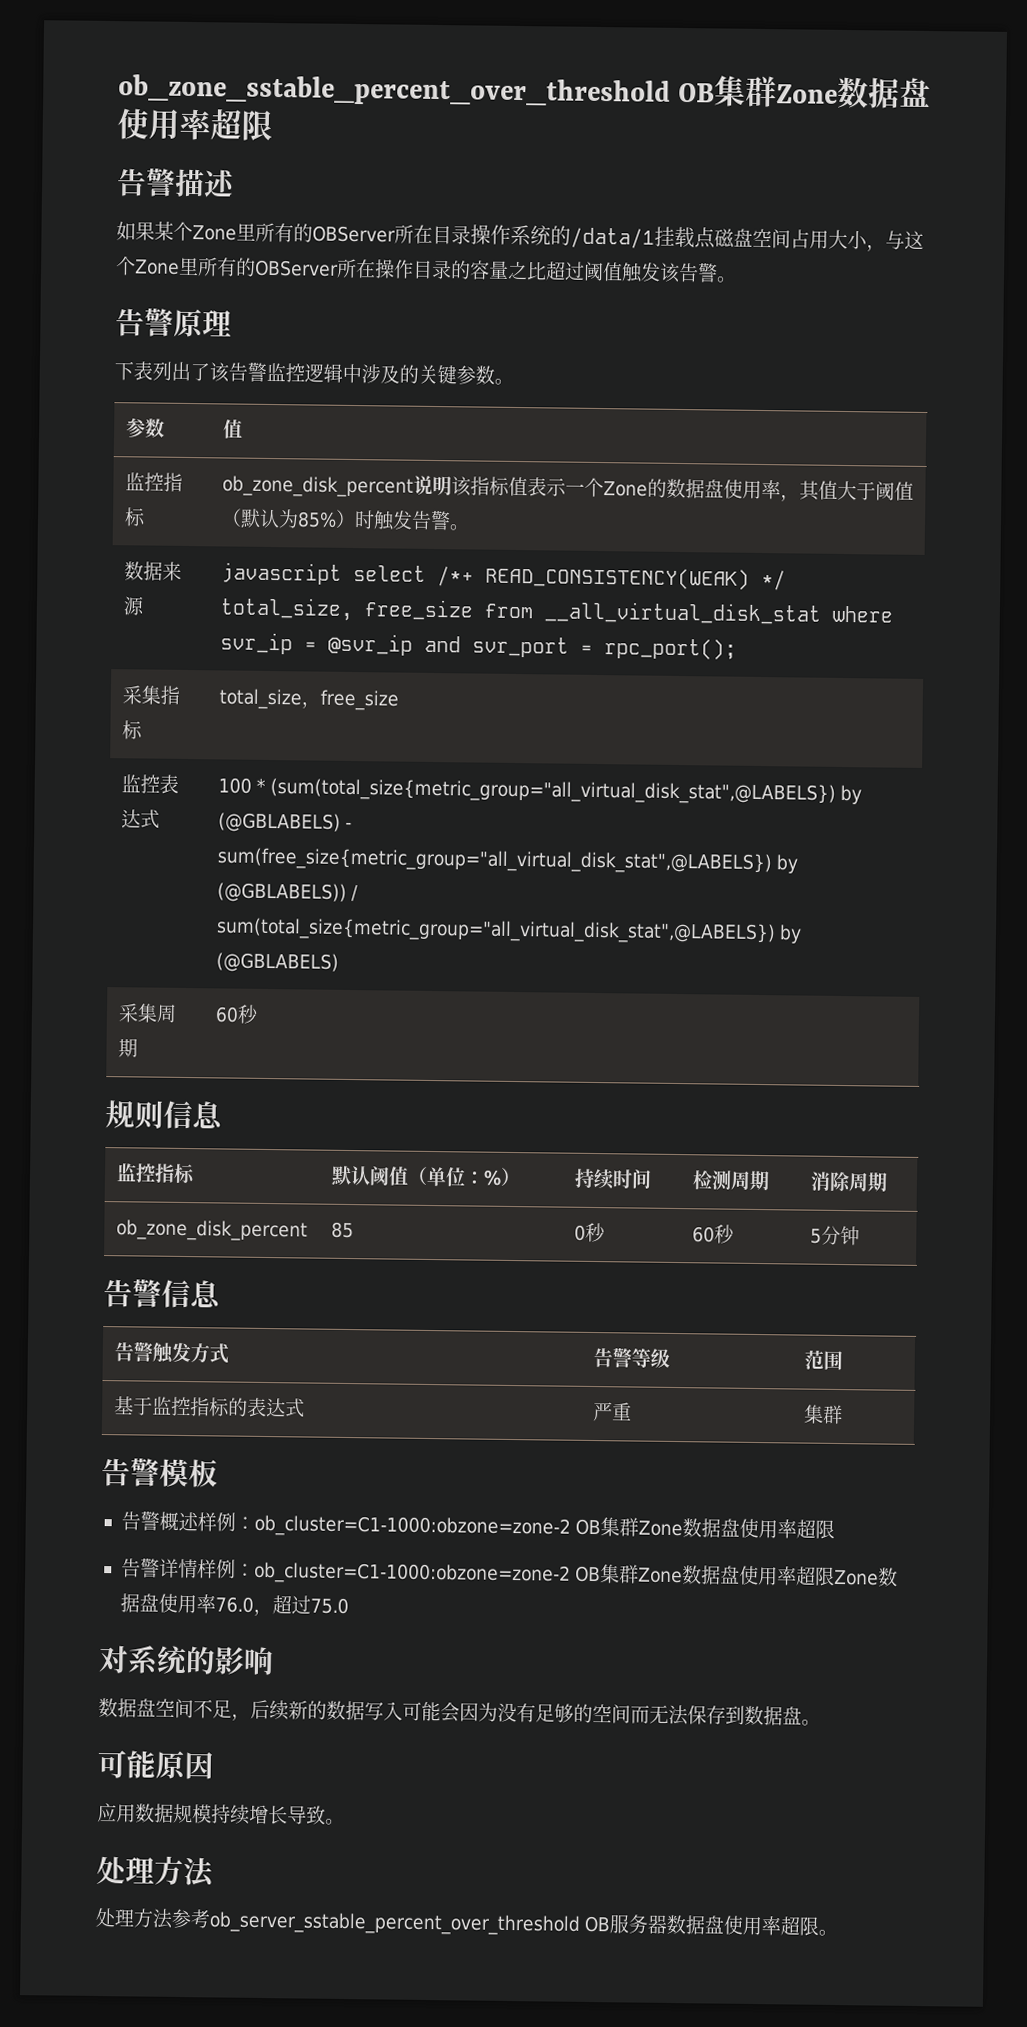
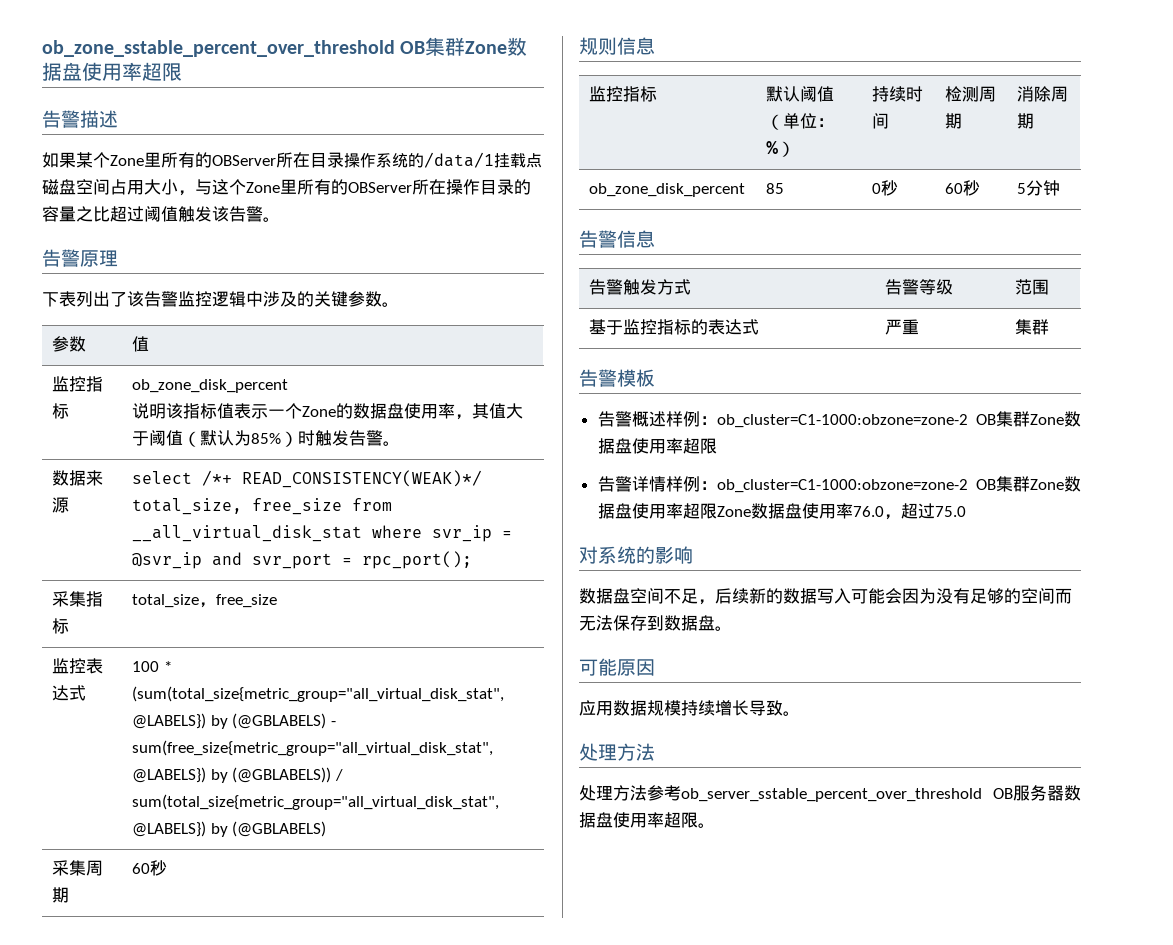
- 监控指标 | ob_zone_disk_percent说明该指标值表示一个Zone的数据盘使用率，其值大于阈值（默认为85%）时触发告警。
+ 监控指标 | ob_zone_disk_percent
+ 说明该指标值表示一个Zone的数据盘使用率，其值大于阈值（默认为85%）时触发告警。
- 数据来源 | javascript select /*+ READ_CONSISTENCY(WEAK) */ total_size, free_size from __all_virtual_disk_stat where svr_ip = @svr_ip and svr_port = rpc_port();
+ 数据来源 | select /*+ READ_CONSISTENCY(WEAK)*/ total_size, free_size from __all_virtual_disk_stat where svr_ip = @svr_ip and svr_port = rpc_port();

